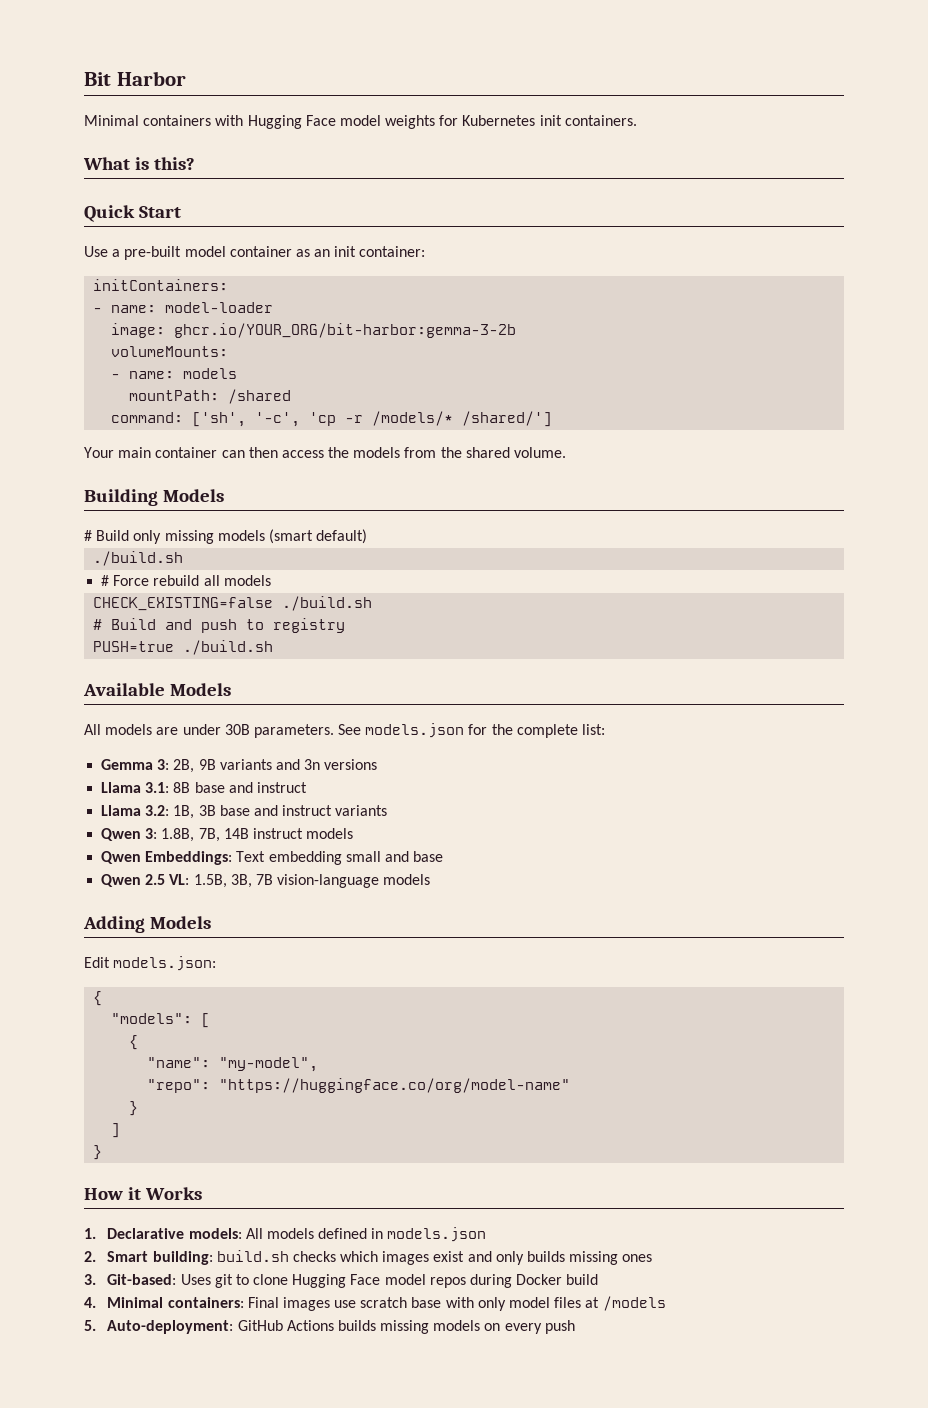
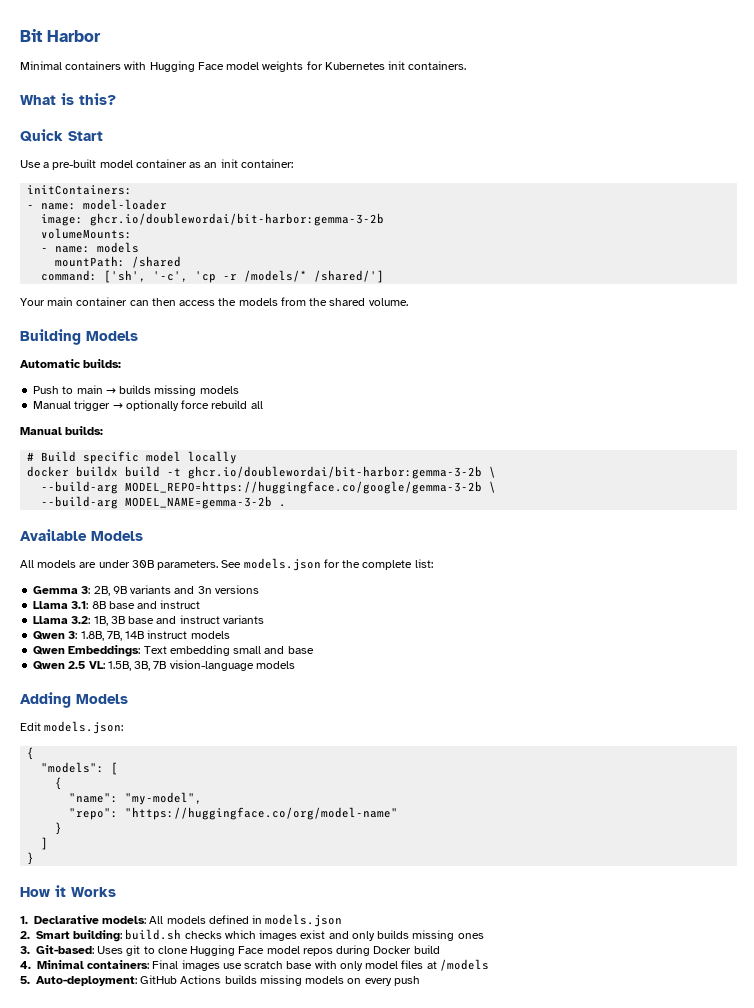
- image: ghcr.io/YOUR_ORG/bit-harbor:gemma-3-2b
+ image: ghcr.io/doublewordai/bit-harbor:gemma-3-2b
- # Build only missing models (smart default)
- ./build.sh
- # Force rebuild all models
- CHECK_EXISTING=false ./build.sh
- # Build and push to registry
- PUSH=true ./build.sh
+ Automatic builds:
+ Push to main → builds missing models
+ Manual trigger → optionally force rebuild all
+ Manual builds:
+ # Build specific model locally
+ docker buildx build -t ghcr.io/doublewordai/bit-harbor:gemma-3-2b \
+ --build-arg MODEL_REPO=https://huggingface.co/google/gemma-3-2b \
+ --build-arg MODEL_NAME=gemma-3-2b .

